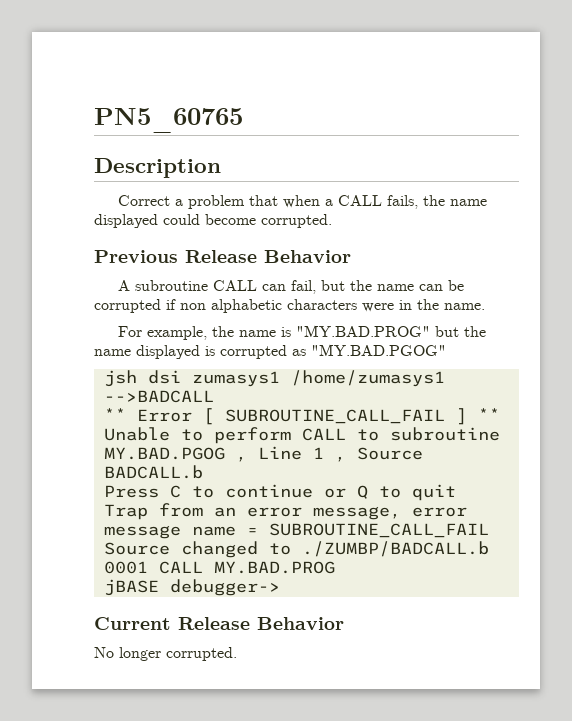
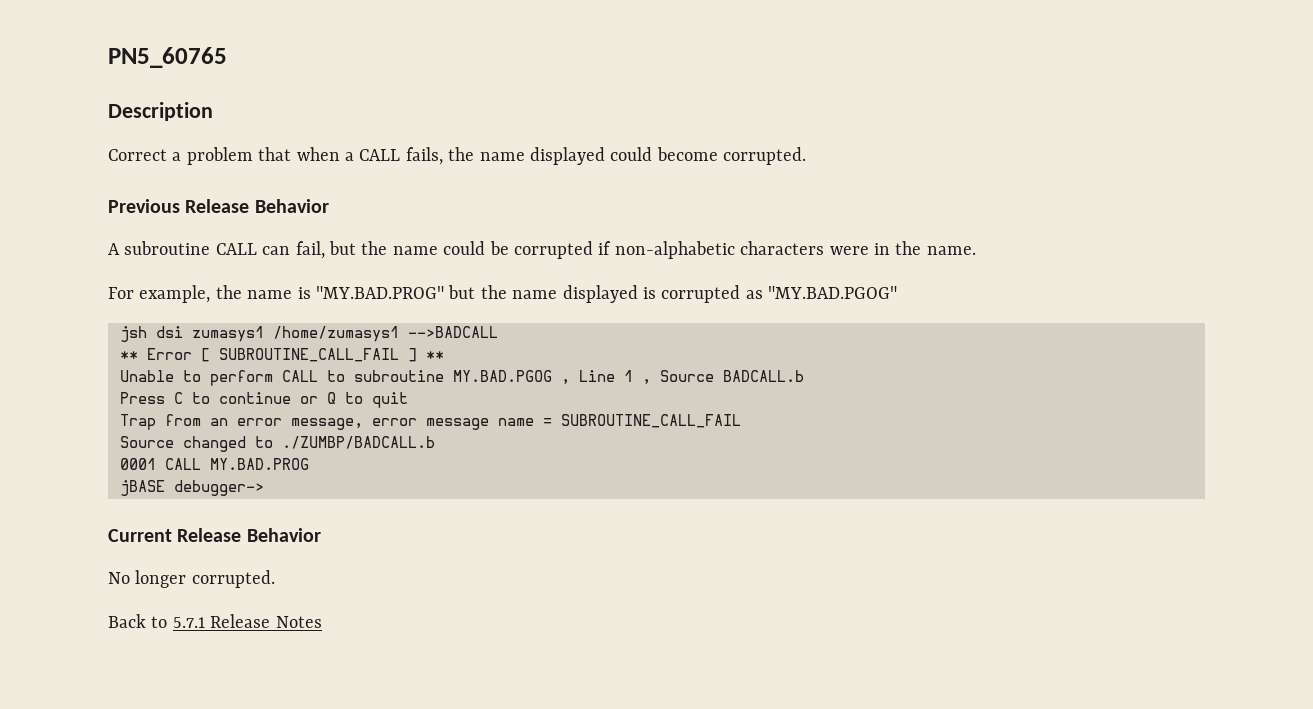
- A subroutine CALL can fail, but the name can be corrupted if non alphabetic characters were in the name.
+ A subroutine CALL can fail, but the name could be corrupted if non-alphabetic characters were in the name.
+ Back to 5.7.1 Release Notes

